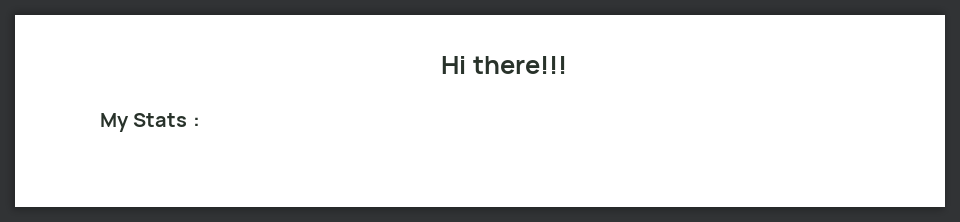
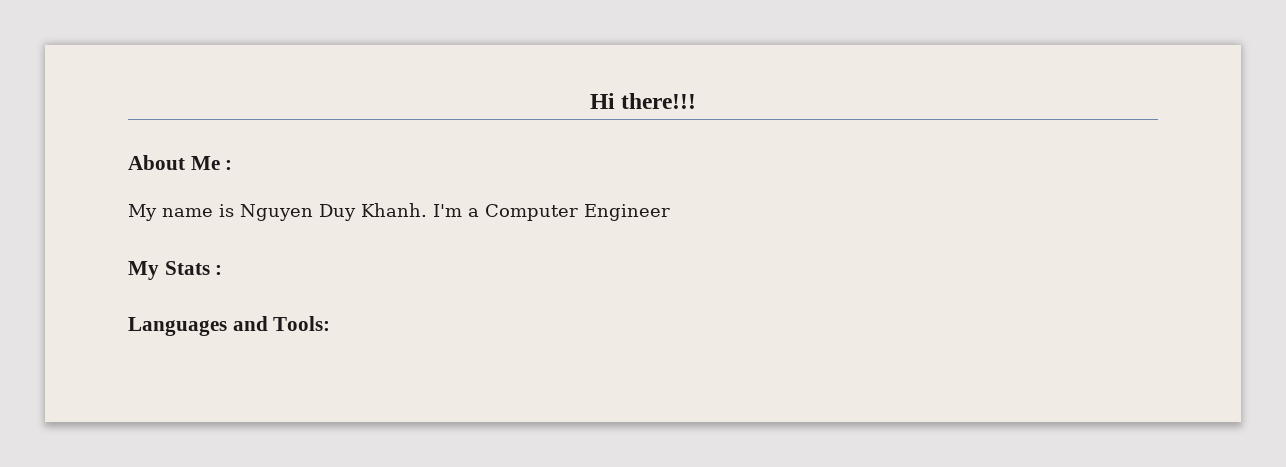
+ About Me :
+ My name is Nguyen Duy Khanh. I'm a Computer Engineer
+ Languages and Tools:

